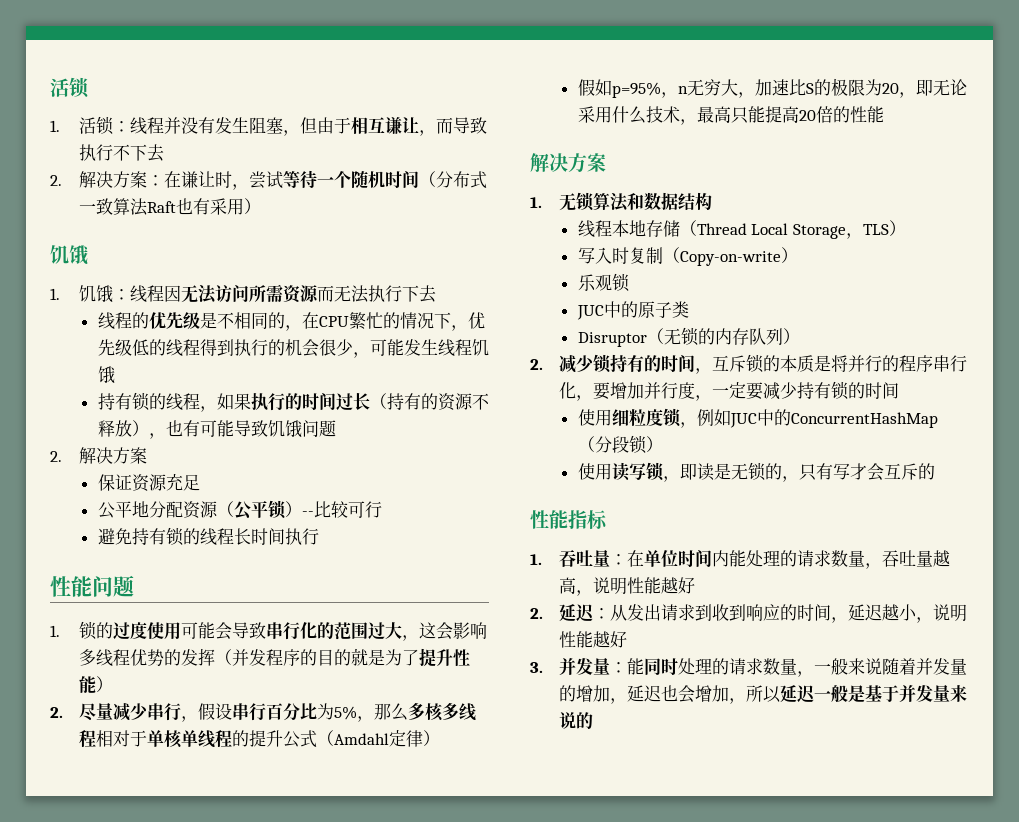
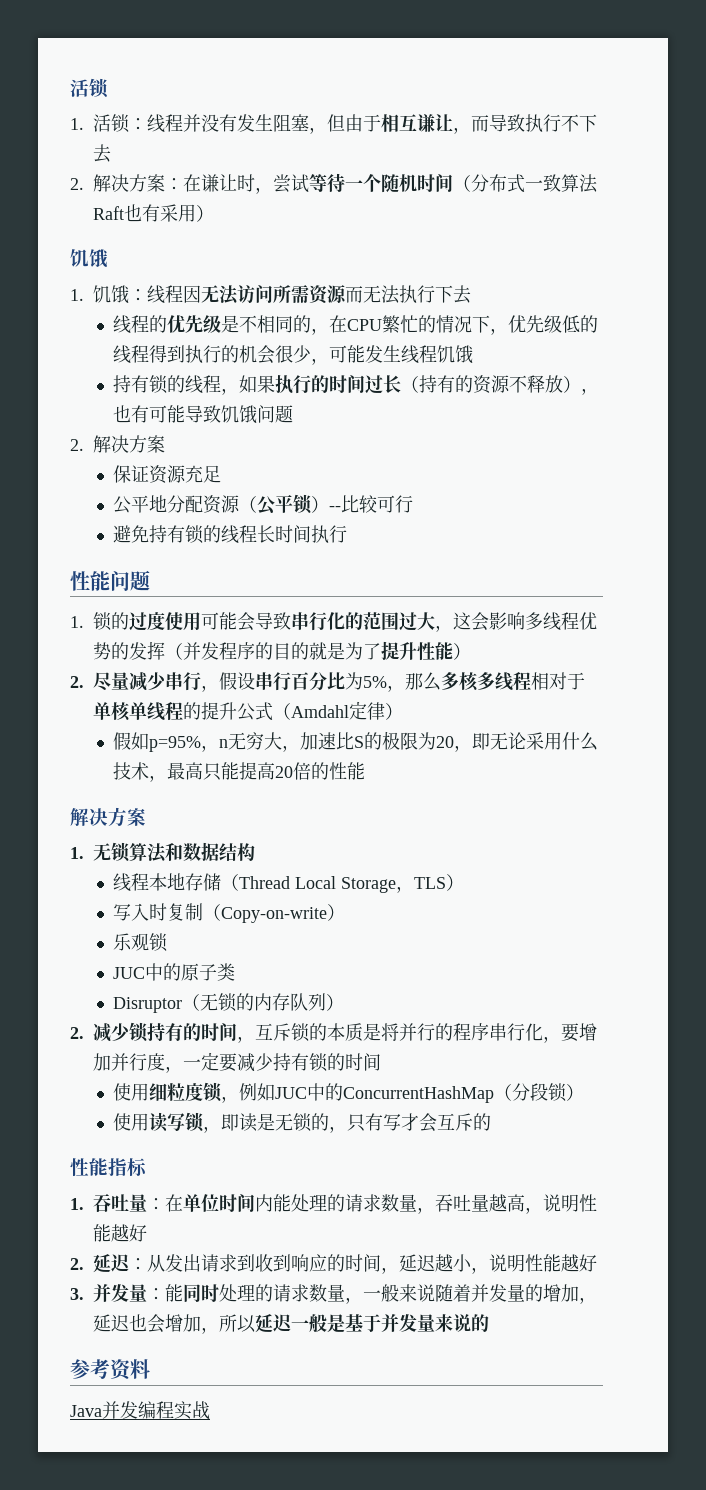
+ 参考资料
+ Java并发编程实战

